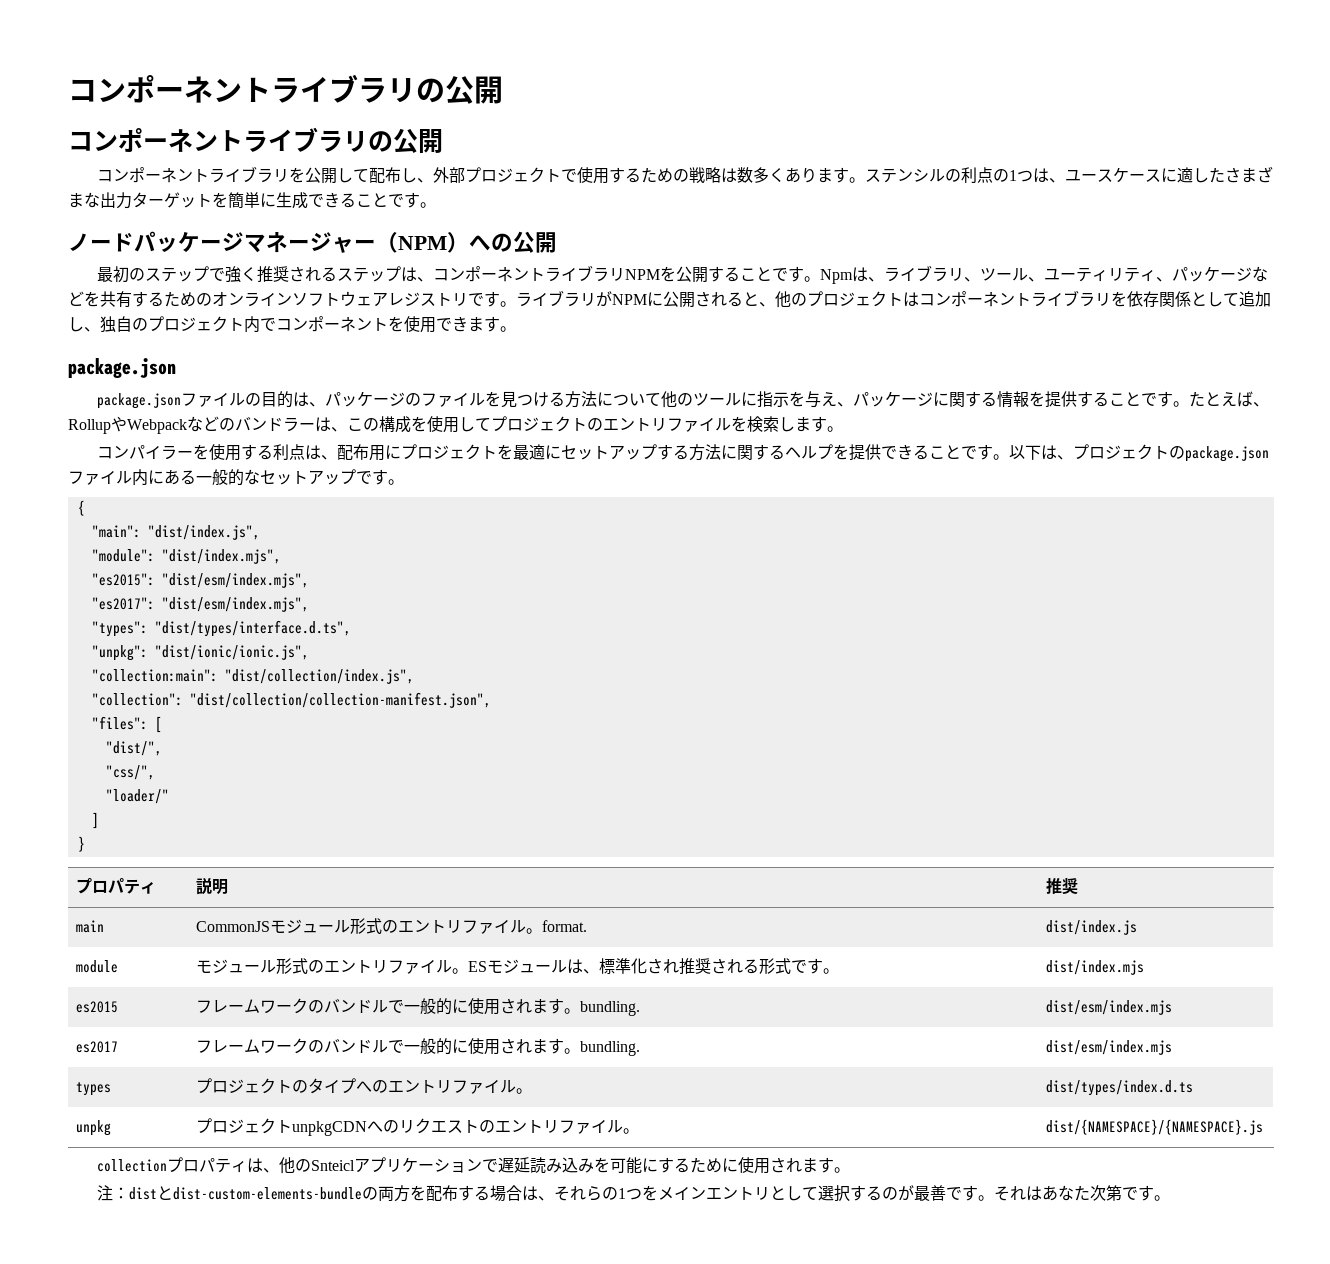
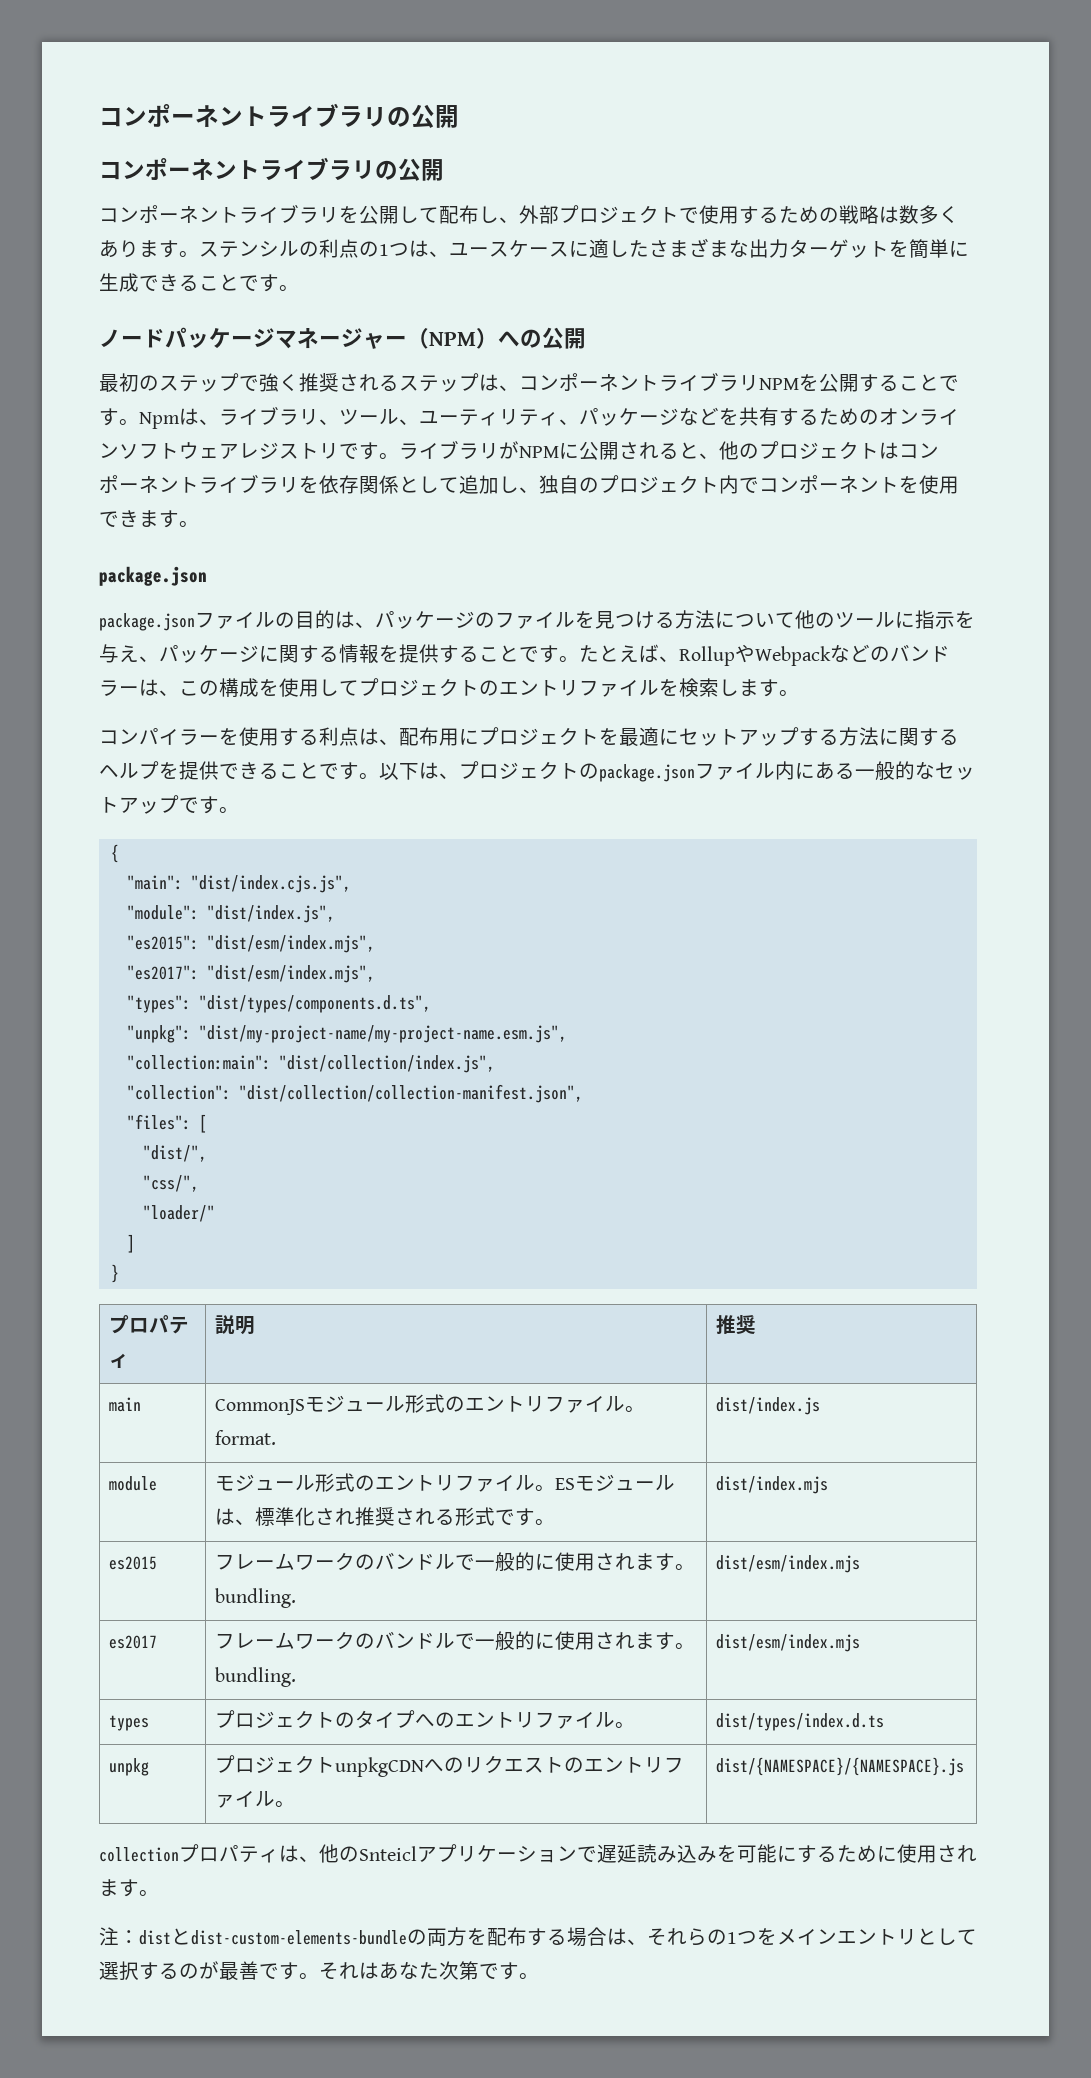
- "main": "dist/index.js",
+ "main": "dist/index.cjs.js",
- "module": "dist/index.mjs",
+ "module": "dist/index.js",
- "types": "dist/types/interface.d.ts",
+ "types": "dist/types/components.d.ts",
- "unpkg": "dist/ionic/ionic.js",
+ "unpkg": "dist/my-project-name/my-project-name.esm.js",

